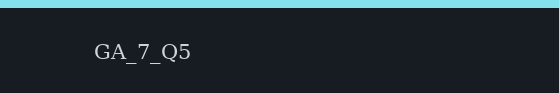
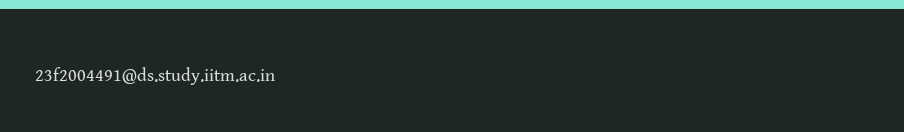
- GA_7_Q5
+ 23f2004491@ds.study.iitm.ac.in

